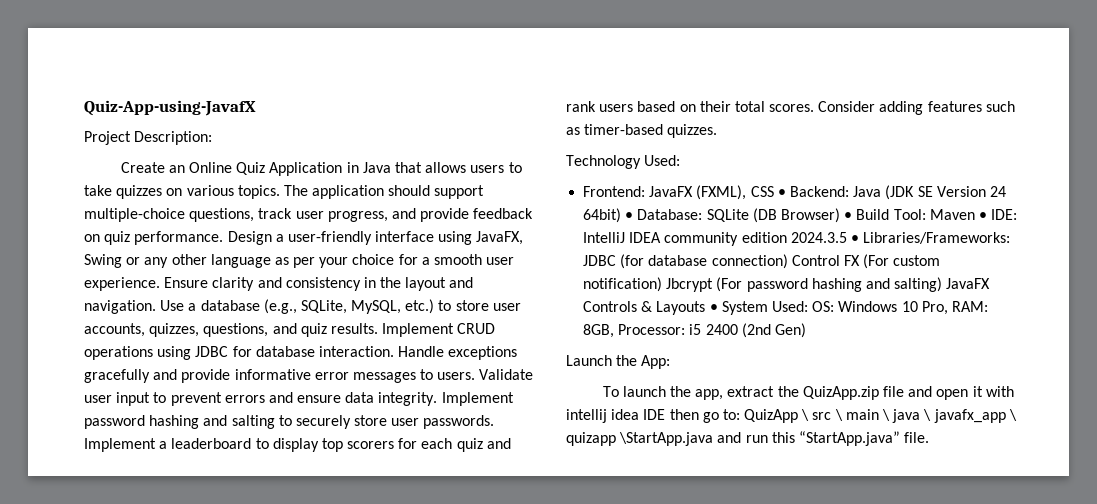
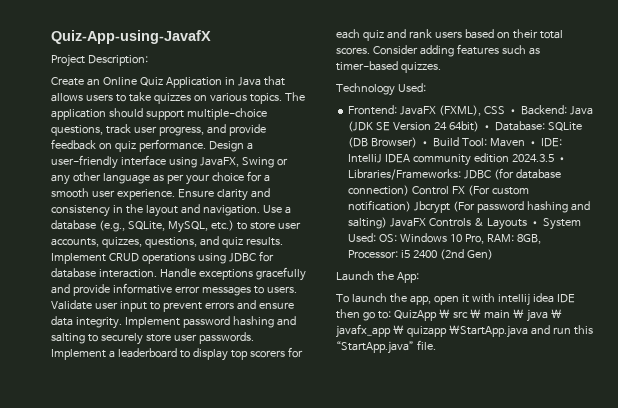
- To launch the app, extract the QuizApp.zip file and open it with intellij idea IDE then go to: QuizApp \ src \ main \ java \ javafx_app \ quizapp \StartApp.java and run this “StartApp.java” file.
+ To launch the app, open it with intellij idea IDE then go to: QuizApp \ src \ main \ java \ javafx_app \ quizapp \StartApp.java and run this “StartApp.java” file.

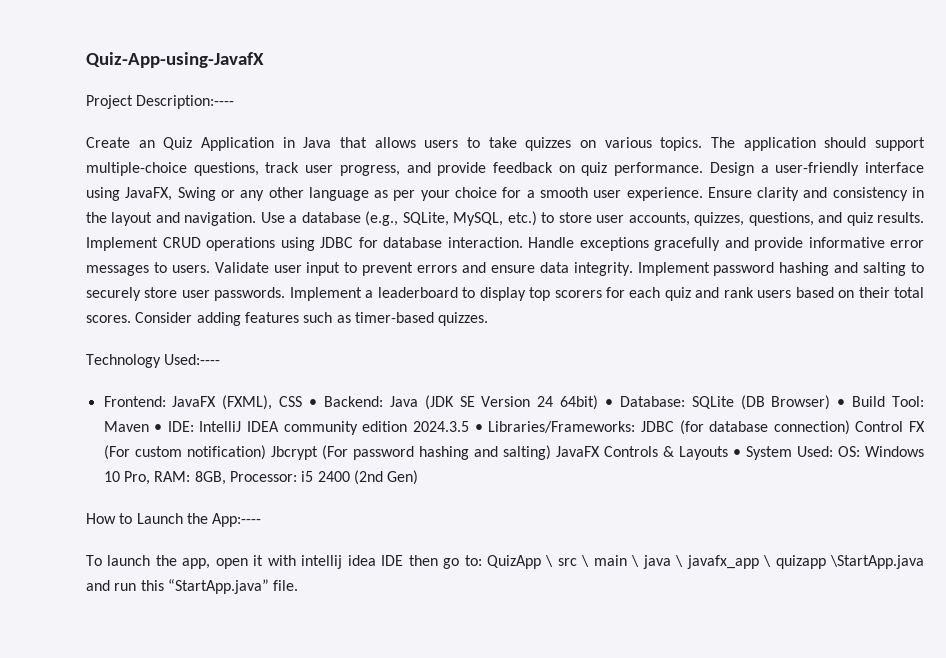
- Project Description:
+ Project Description:----
- Create an Online Quiz Application in Java that allows users to take quizzes on various topics.
+ Create an Quiz Application in Java that allows users to take quizzes on various topics.
- Technology Used:
+ Technology Used:----
- Launch the App:
+ How to Launch the App:----

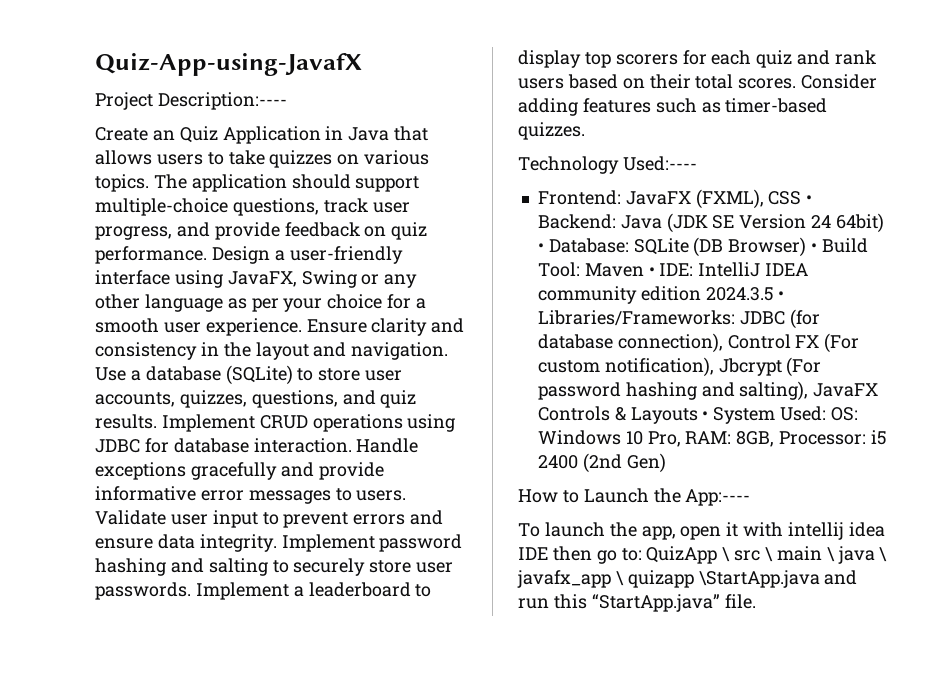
- Use a database (e.g., SQLite, MySQL, etc.) to store user accounts, quizzes, questions, and quiz results.
+ Use a database (SQLite) to store user accounts, quizzes, questions, and quiz results.
- Frontend: JavaFX (FXML), CSS • Backend: Java (JDK SE Version 24 64bit) • Database: SQLite (DB Browser) • Build Tool: Maven • IDE: IntelliJ IDEA community edition 2024.3.5 • Libraries/Frameworks: JDBC (for database connection) Control FX (For custom notification) Jbcrypt (For password hashing and salting) JavaFX Controls & Layouts • System Used: OS: Windows 10 Pro, RAM: 8GB, Processor: i5 2400 (2nd Gen)
+ Frontend: JavaFX (FXML), CSS • Backend: Java (JDK SE Version 24 64bit) • Database: SQLite (DB Browser) • Build Tool: Maven • IDE: IntelliJ IDEA community edition 2024.3.5 • Libraries/Frameworks: JDBC (for database connection), Control FX (For custom notification), Jbcrypt (For password hashing and salting), JavaFX Controls & Layouts • System Used: OS: Windows 10 Pro, RAM: 8GB, Processor: i5 2400 (2nd Gen)

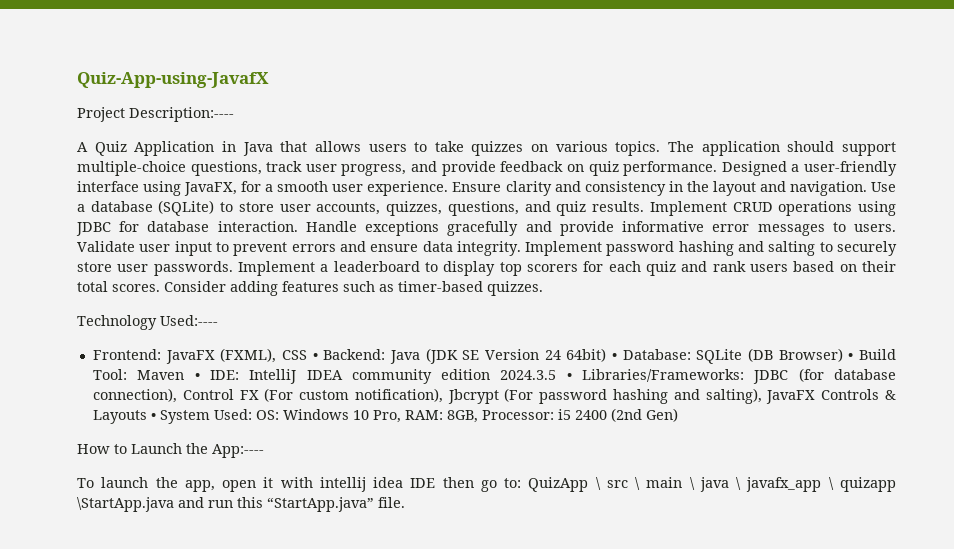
- Create an Quiz Application in Java that allows users to take quizzes on various topics.
+ A Quiz Application in Java that allows users to take quizzes on various topics.
- Design a user-friendly interface using JavaFX, Swing or any other language as per your choice for a smooth user experience.
+ Designed a user-friendly interface using JavaFX, for a smooth user experience.

